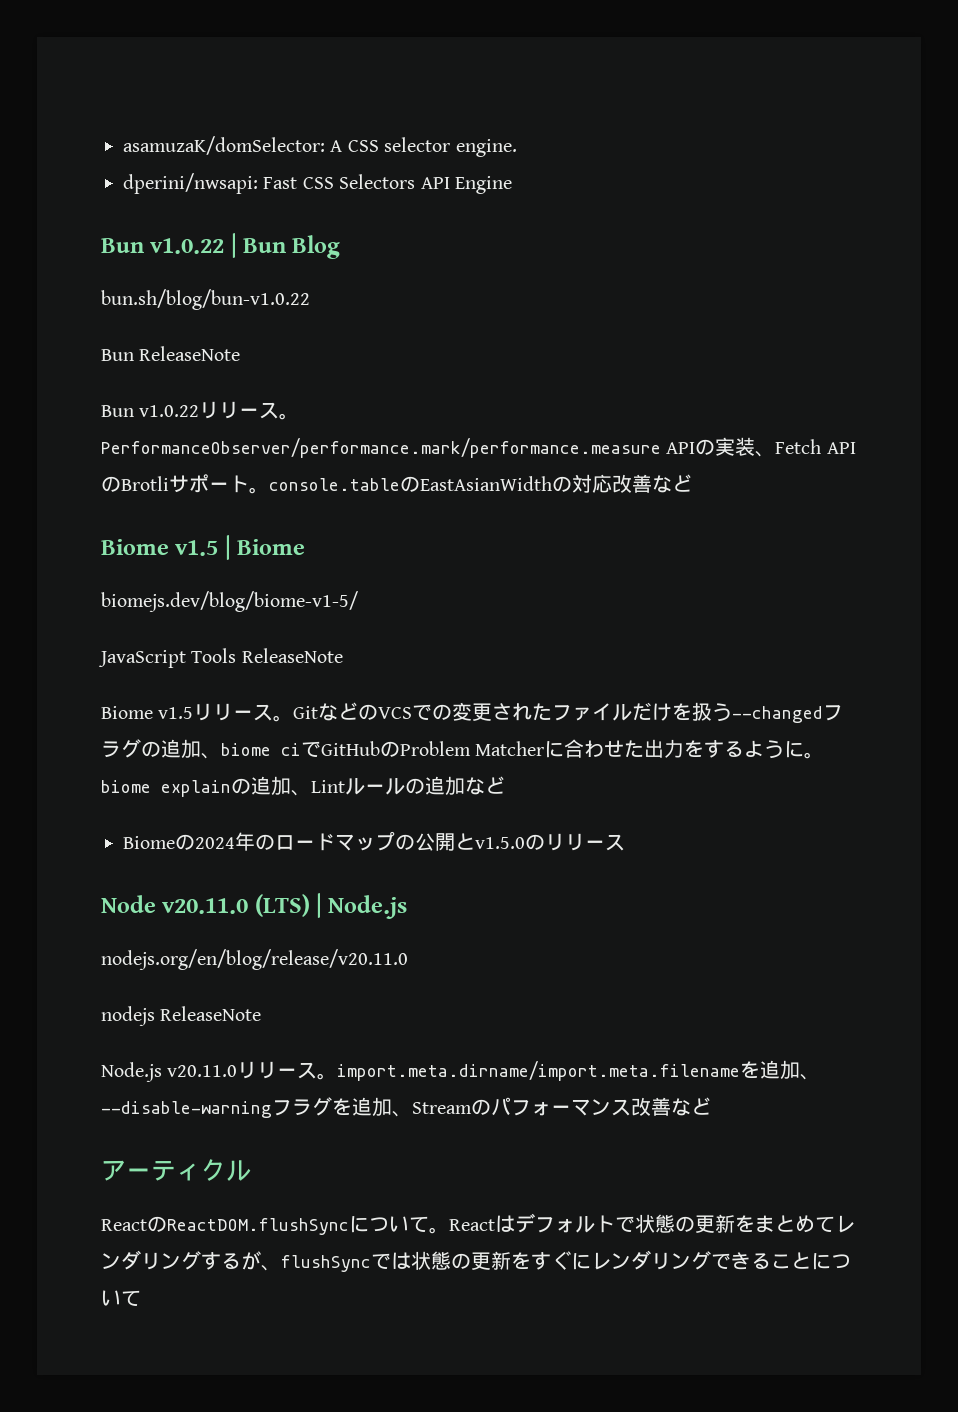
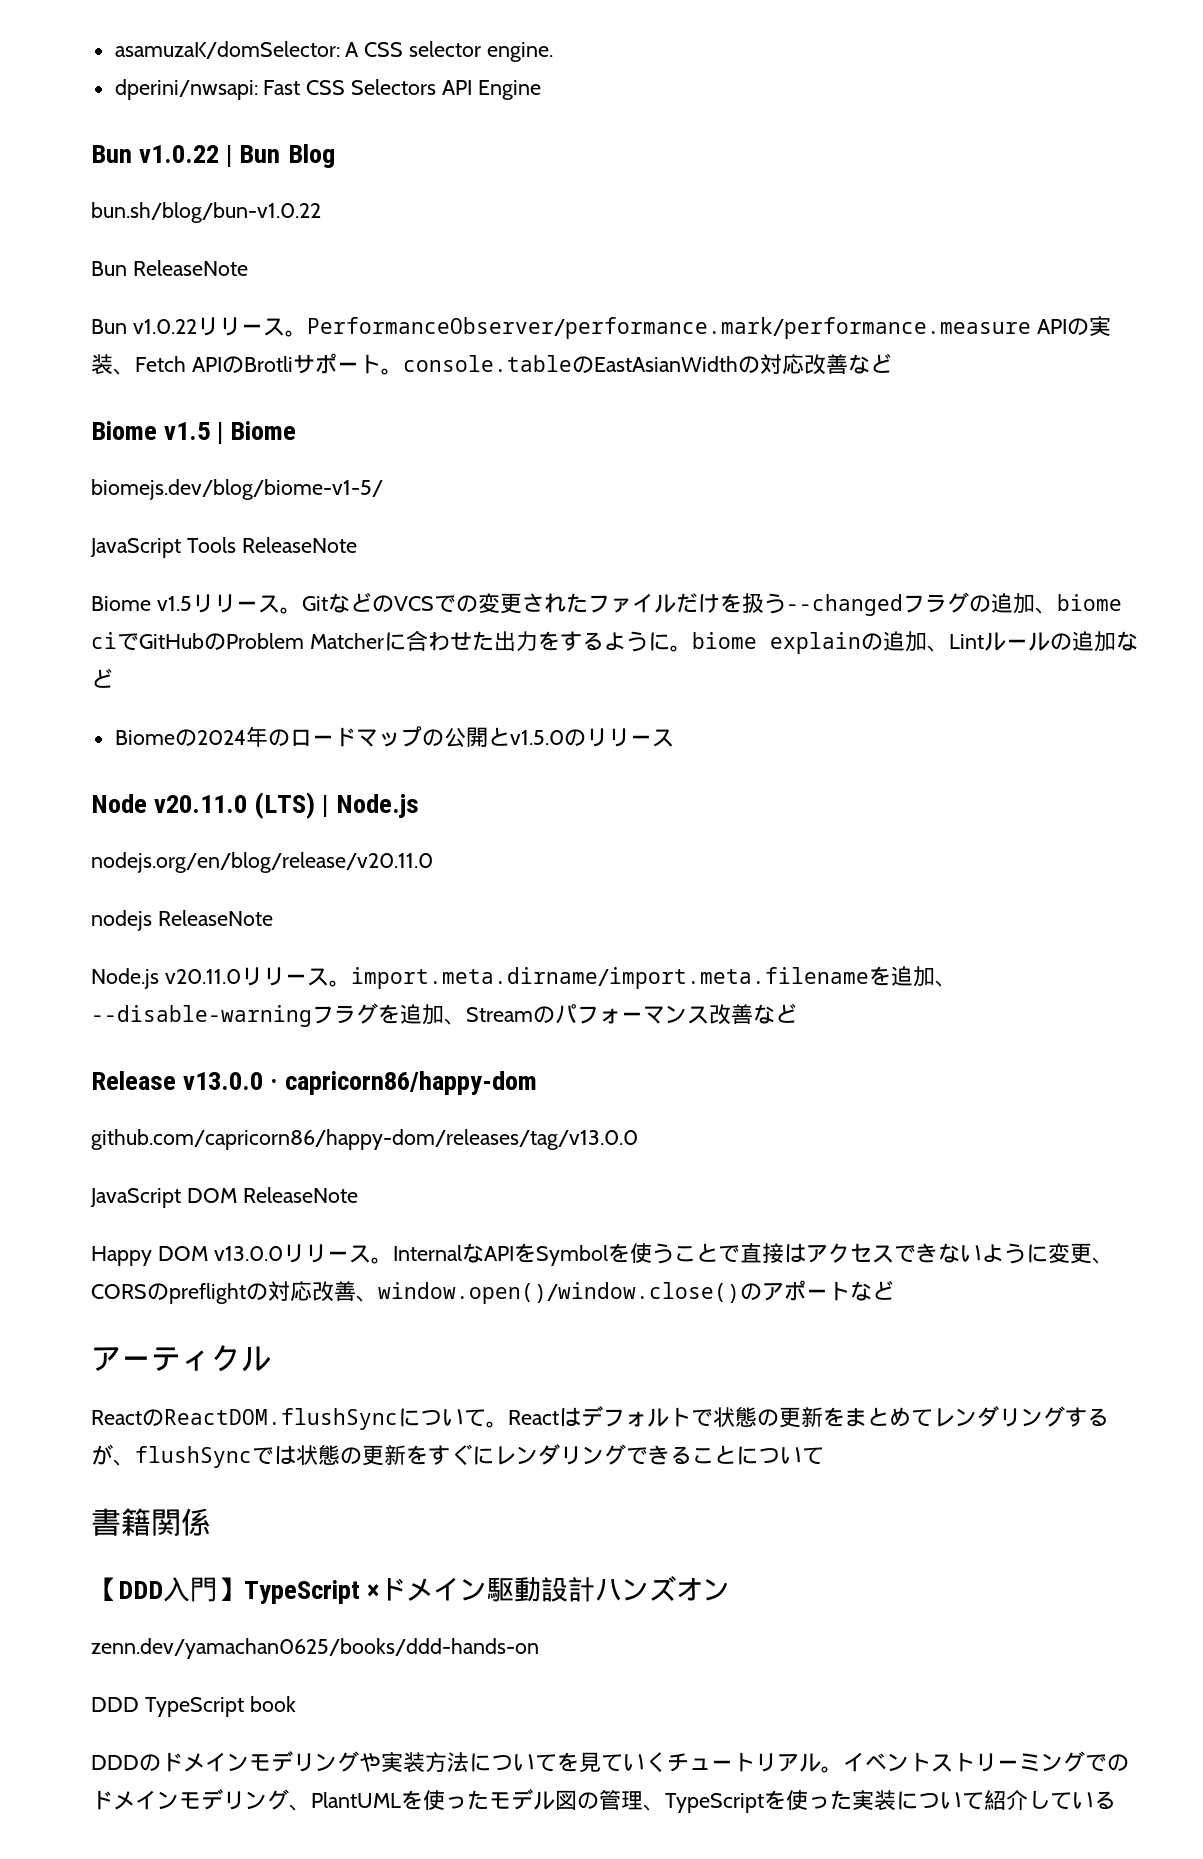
+ Release v13.0.0 · capricorn86/happy-dom
+ github.com/capricorn86/happy-dom/releases/tag/v13.0.0
+ JavaScript DOM ReleaseNote
+ Happy DOM v13.0.0リリース。InternalなAPIをSymbolを使うことで直接はアクセスできないように変更、CORSのpreflightの対応改善、window.open()/window.close()のアポートなど
+ 書籍関係
+ 【DDD入門】TypeScript ×ドメイン駆動設計ハンズオン
+ zenn.dev/yamachan0625/books/ddd-hands-on
+ DDD TypeScript book
+ DDDのドメインモデリングや実装方法についてを見ていくチュートリアル。イベントストリーミングでのドメインモデリング、PlantUMLを使ったモデル図の管理、TypeScriptを使った実装について紹介している

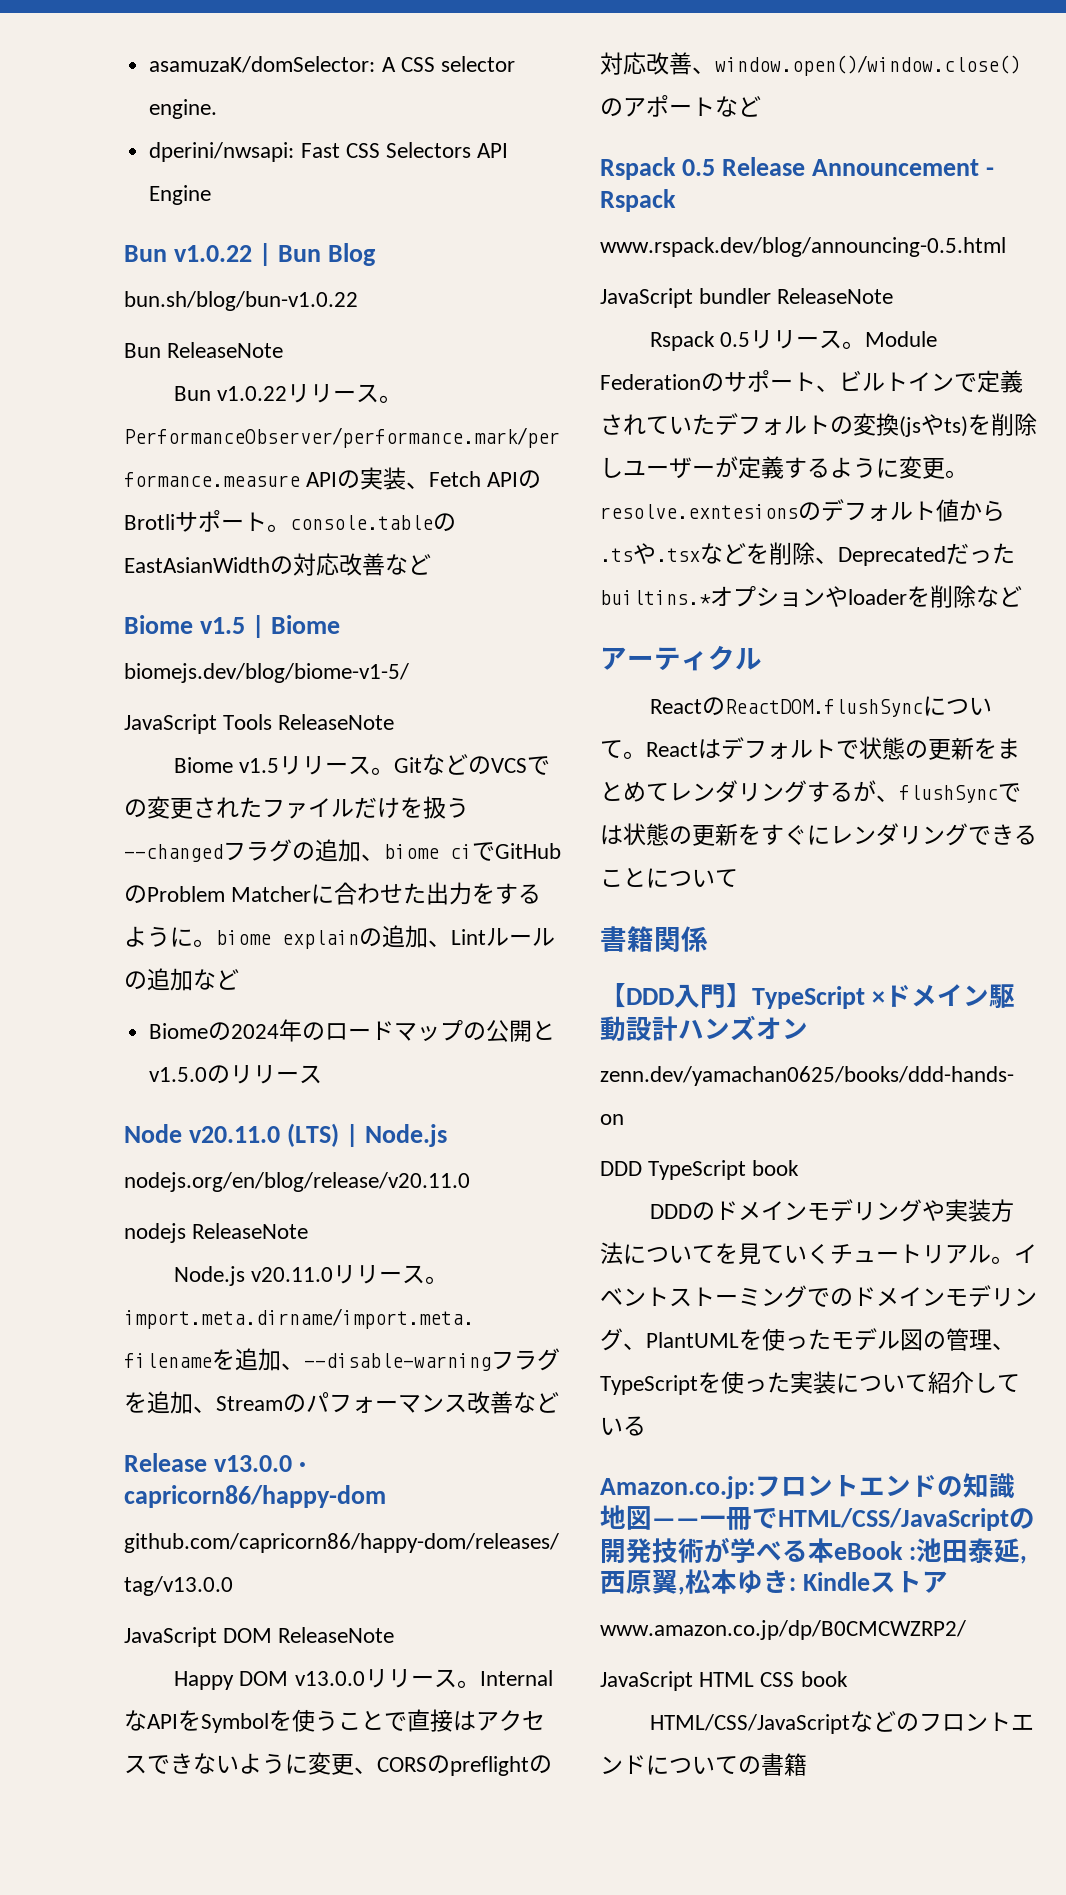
+ Rspack 0.5 Release Announcement - Rspack
+ www.rspack.dev/blog/announcing-0.5.html
+ JavaScript bundler ReleaseNote
+ Rspack 0.5リリース。Module Federationのサポート、ビルトインで定義されていたデフォルトの変換(jsやts)を削除しユーザーが定義するように変更。resolve.exntesionsのデフォルト値から.tsや.tsxなどを削除、Deprecatedだったbuiltins.*オプションやloaderを削除など
- イベントストリーミングでのドメインモデリング、PlantUMLを使ったモデル図の管理、TypeScriptを使った実装について紹介している
+ イベントストーミングでのドメインモデリング、PlantUMLを使ったモデル図の管理、TypeScriptを使った実装について紹介している
+ Amazon.co.jp:フロントエンドの知識地図——一冊でHTML/CSS/JavaScriptの開発技術が学べる本eBook :池田泰延,西原翼,松本ゆき: Kindleストア
+ www.amazon.co.jp/dp/B0CMCWZRP2/
+ JavaScript HTML CSS book
+ HTML/CSS/JavaScriptなどのフロントエンドについての書籍

